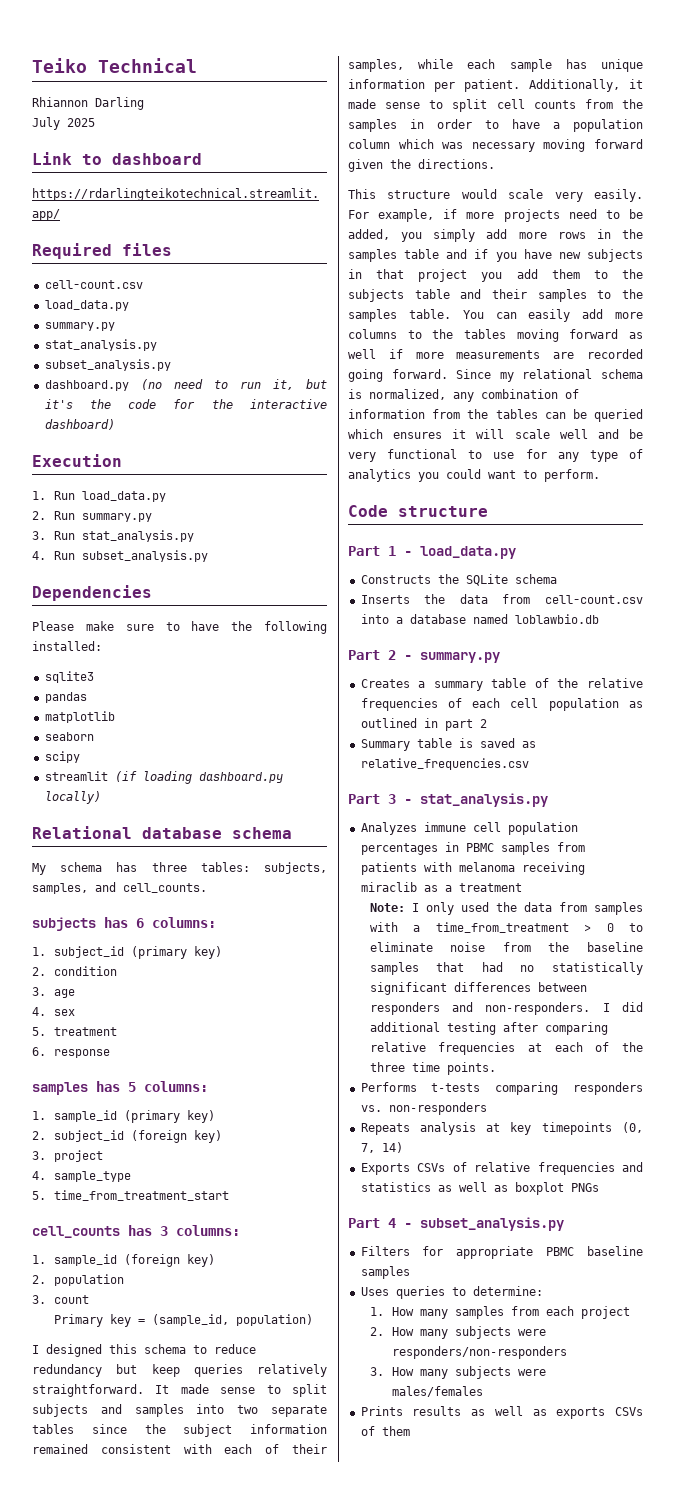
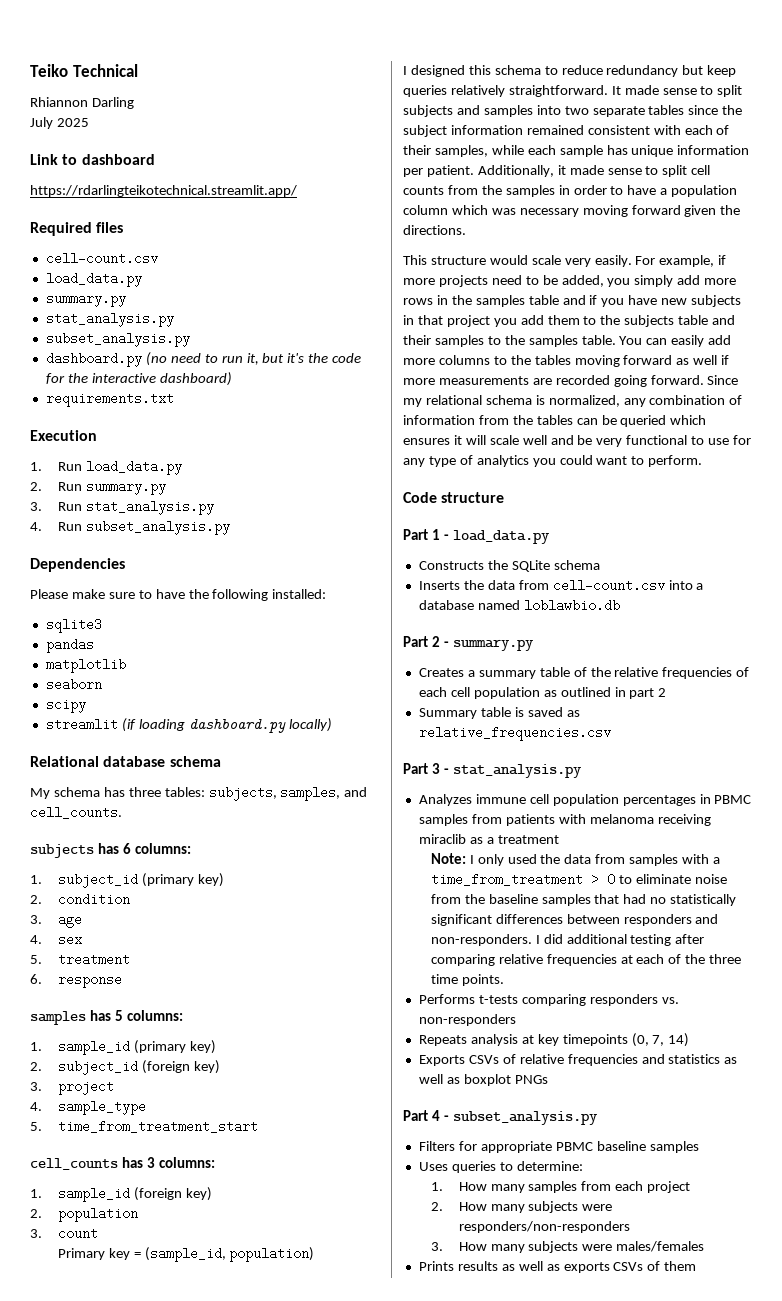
+ requirements.txt

